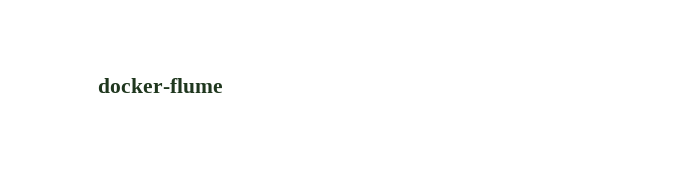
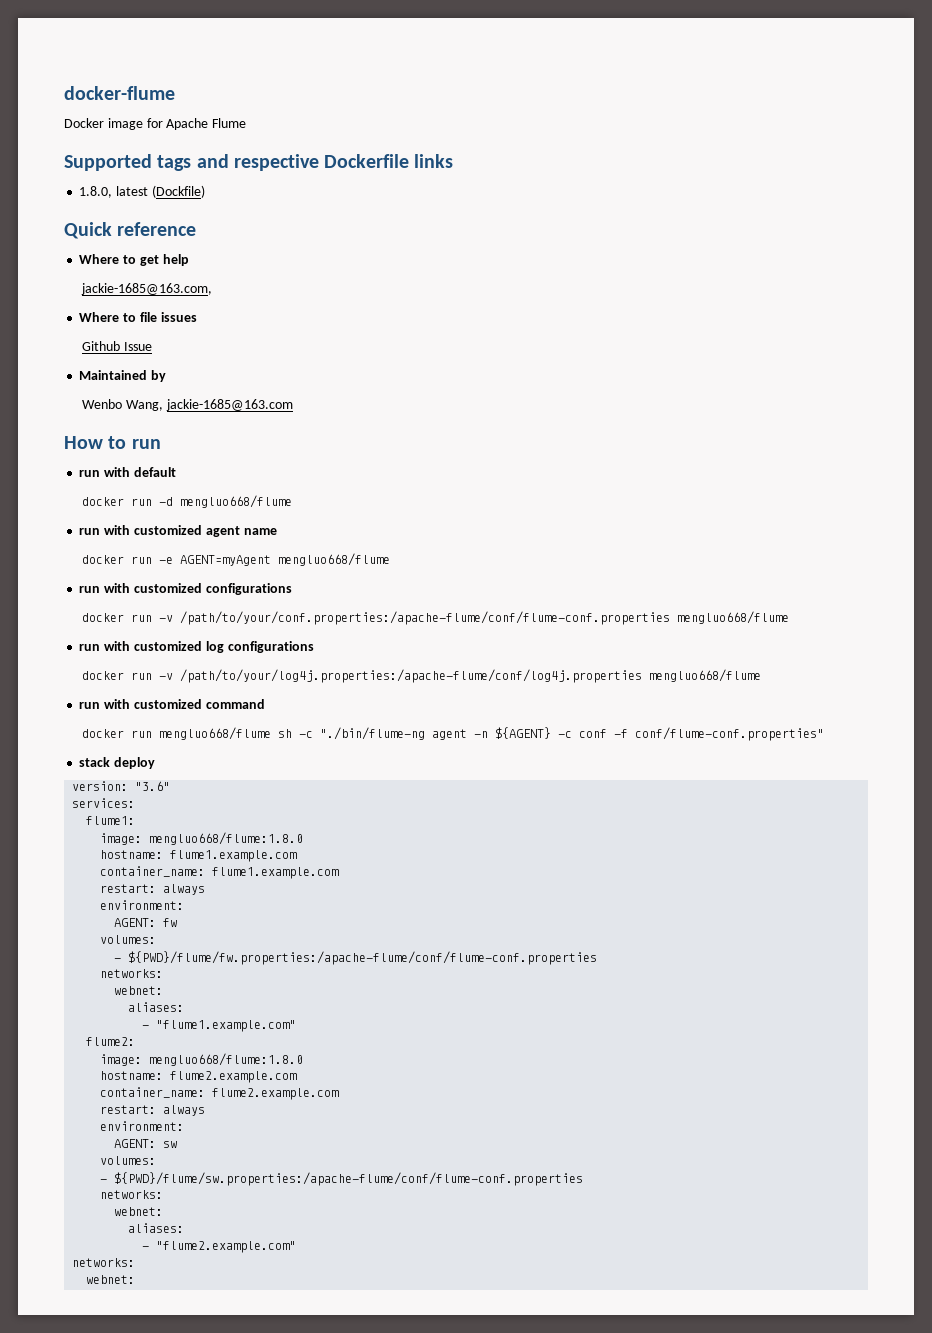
+ Docker image for Apache Flume
+ Supported tags and respective Dockerfile links
+ 1.8.0, latest (Dockfile)
+ Quick reference
+ Where to get help
+ jackie-1685@163.com,
+ Where to file issues
+ Github Issue
+ Maintained by
+ Wenbo Wang, jackie-1685@163.com
+ How to run
+ run with default
+ docker run -d mengluo668/flume
+ run with customized agent name
+ docker run -e AGENT=myAgent mengluo668/flume
+ run with customized configurations
+ docker run -v /path/to/your/conf.properties:/apache-flume/conf/flume-conf.properties mengluo668/flume
+ run with customized log configurations
+ docker run -v /path/to/your/log4j.properties:/apache-flume/conf/log4j.properties mengluo668/flume
+ run with customized command
+ docker run mengluo668/flume sh -c "./bin/flume-ng agent -n ${AGENT} -c conf -f conf/flume-conf.properties"
+ stack deploy
+ version: "3.6"
+ services:
+ flume1:
+ image: mengluo668/flume:1.8.0
+ hostname: flume1.example.com
+ container_name: flume1.example.com
+ restart: always
+ environment:
+ AGENT: fw
+ volumes:
+ - ${PWD}/flume/fw.properties:/apache-flume/conf/flume-conf.properties
+ networks:
+ webnet:
+ aliases:
+ - "flume1.example.com"
+ flume2:
+ image: mengluo668/flume:1.8.0
+ hostname: flume2.example.com
+ container_name: flume2.example.com
+ restart: always
+ environment:
+ AGENT: sw
+ volumes:
+ - ${PWD}/flume/sw.properties:/apache-flume/conf/flume-conf.properties
+ networks:
+ webnet:
+ aliases:
+ - "flume2.example.com"
+ networks:
+ webnet:

